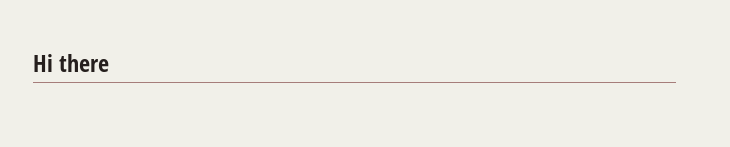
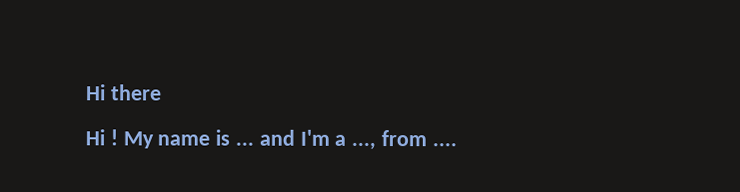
+ Hi ! My name is ... and I'm a ..., from ....

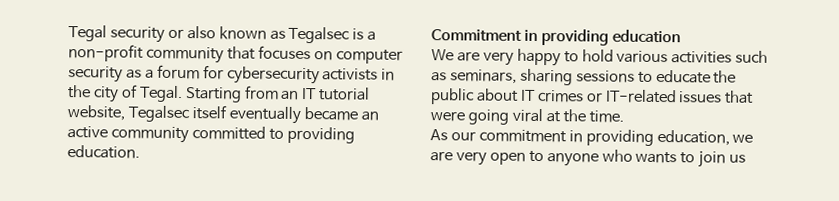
- Hi there
- Hi ! My name is ... and I'm a ..., from ....
+ Tegal security or also known as Tegalsec is a non-profit community that focuses on computer security as a forum for cybersecurity activists in the city of Tegal. Starting from an IT tutorial website, Tegalsec itself eventually became an active community committed to providing education.
+ Commitment in providing education
+ We are very happy to hold various activities such as seminars, sharing sessions to educate the public about IT crimes or IT-related issues that were going viral at the time.
+ As our commitment in providing education, we are very open to anyone who wants to join us

